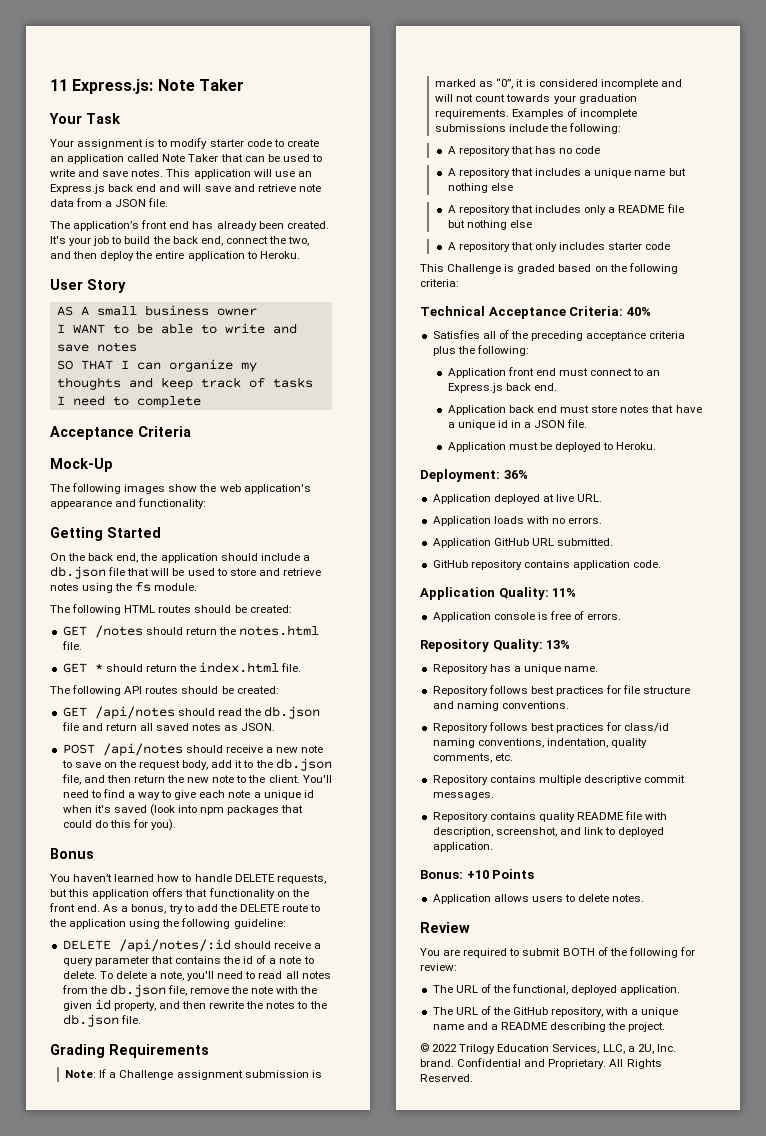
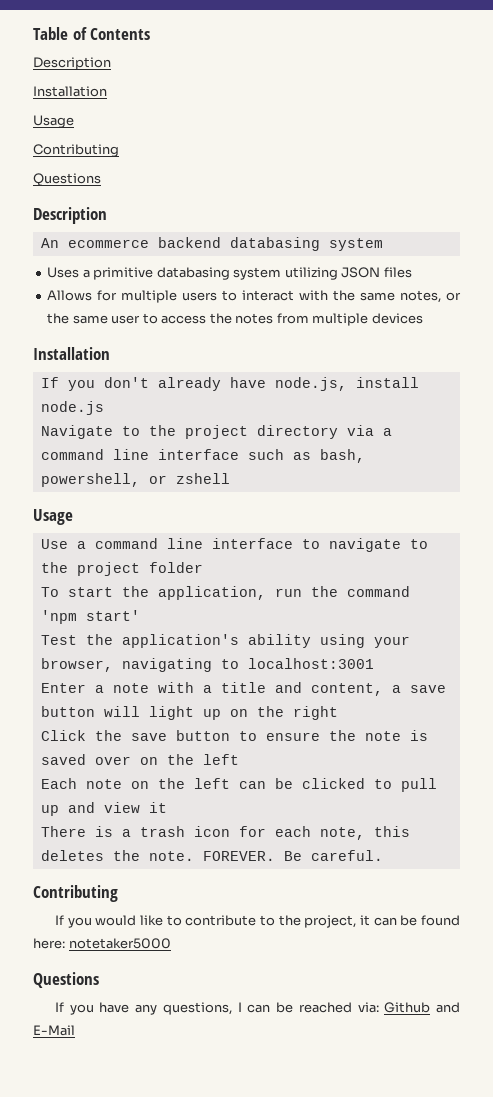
- 11 Express.js: Note Taker
- Your Task
- Your assignment is to modify starter code to create an application called Note Taker that can be used to write and save notes. This application will use an Express.js back end and will save and retrieve note data from a JSON file.
- The application’s front end has already been created. It's your job to build the back end, connect the two, and then deploy the entire application to Heroku.
- User Story
- AS A small business owner
- I WANT to be able to write and save notes
- SO THAT I can organize my thoughts and keep track of tasks I need to complete
- Acceptance Criteria
- Mock-Up
- The following images show the web application's appearance and functionality:
- Getting Started
- On the back end, the application should include a db.json file that will be used to store and retrieve notes using the fs module.
- The following HTML routes should be created:
- GET /notes should return the notes.html file.
- GET * should return the index.html file.
- The following API routes should be created:
- GET /api/notes should read the db.json file and return all saved notes as JSON.
- POST /api/notes should receive a new note to save on the request body, add it to the db.json file, and then return the new note to the client. You'll need to find a way to give each note a unique id when it's saved (look into npm packages that could do this for you).
- Bonus
- You haven’t learned how to handle DELETE requests, but this application offers that functionality on the front end. As a bonus, try to add the DELETE route to the application using the following guideline:
- DELETE /api/notes/:id should receive a query parameter that contains the id of a note to delete. To delete a note, you'll need to read all notes from the db.json file, remove the note with the given id property, and then rewrite the notes to the db.json file.
- Grading Requirements
- Note: If a Challenge assignment submission is marked as “0”, it is considered incomplete and will not count towards your graduation requirements. Examples of incomplete submissions include the following:
- A repository that has no code
- A repository that includes a unique name but nothing else
- A repository that includes only a README file but nothing else
- A repository that only includes starter code
- This Challenge is graded based on the following criteria:
- Technical Acceptance Criteria: 40%
- Satisfies all of the preceding acceptance criteria plus the following:
- Application front end must connect to an Express.js back end.
- Application back end must store notes that have a unique id in a JSON file.
- Application must be deployed to Heroku.
- Deployment: 36%
- Application deployed at live URL.
- Application loads with no errors.
- Application GitHub URL submitted.
- GitHub repository contains application code.
- Application Quality: 11%
- Application console is free of errors.
- Repository Quality: 13%
- Repository has a unique name.
- Repository follows best practices for file structure and naming conventions.
- Repository follows best practices for class/id naming conventions, indentation, quality comments, etc.
- Repository contains multiple descriptive commit messages.
- Repository contains quality README file with description, screenshot, and link to deployed application.
- Bonus: +10 Points
- Application allows users to delete notes.
- Review
- You are required to submit BOTH of the following for review:
- The URL of the functional, deployed application.
- The URL of the GitHub repository, with a unique name and a README describing the project.
- © 2022 Trilogy Education Services, LLC, a 2U, Inc. brand. Confidential and Proprietary. All Rights Reserved.
+ Table of Contents
+ Description
+ Installation
+ Usage
+ Contributing
+ Questions
+ Description
+ An ecommerce backend databasing system
+ Uses a primitive databasing system utilizing JSON files
+ Allows for multiple users to interact with the same notes, or the same user to access the notes from multiple devices
+ Installation
+ If you don't already have node.js, install node.js
+ Navigate to the project directory via a command line interface such as bash, powershell, or zshell
+ Usage
+ Use a command line interface to navigate to the project folder
+ To start the application, run the command 'npm start'
+ Test the application's ability using your browser, navigating to localhost:3001
+ Enter a note with a title and content, a save button will light up on the right
+ Click the save button to ensure the note is saved over on the left
+ Each note on the left can be clicked to pull up and view it
+ There is a trash icon for each note, this deletes the note. FOREVER. Be careful.
+ Contributing
+ If you would like to contribute to the project, it can be found here: notetaker5000
+ Questions
+ If you have any questions, I can be reached via: Github and E-Mail

